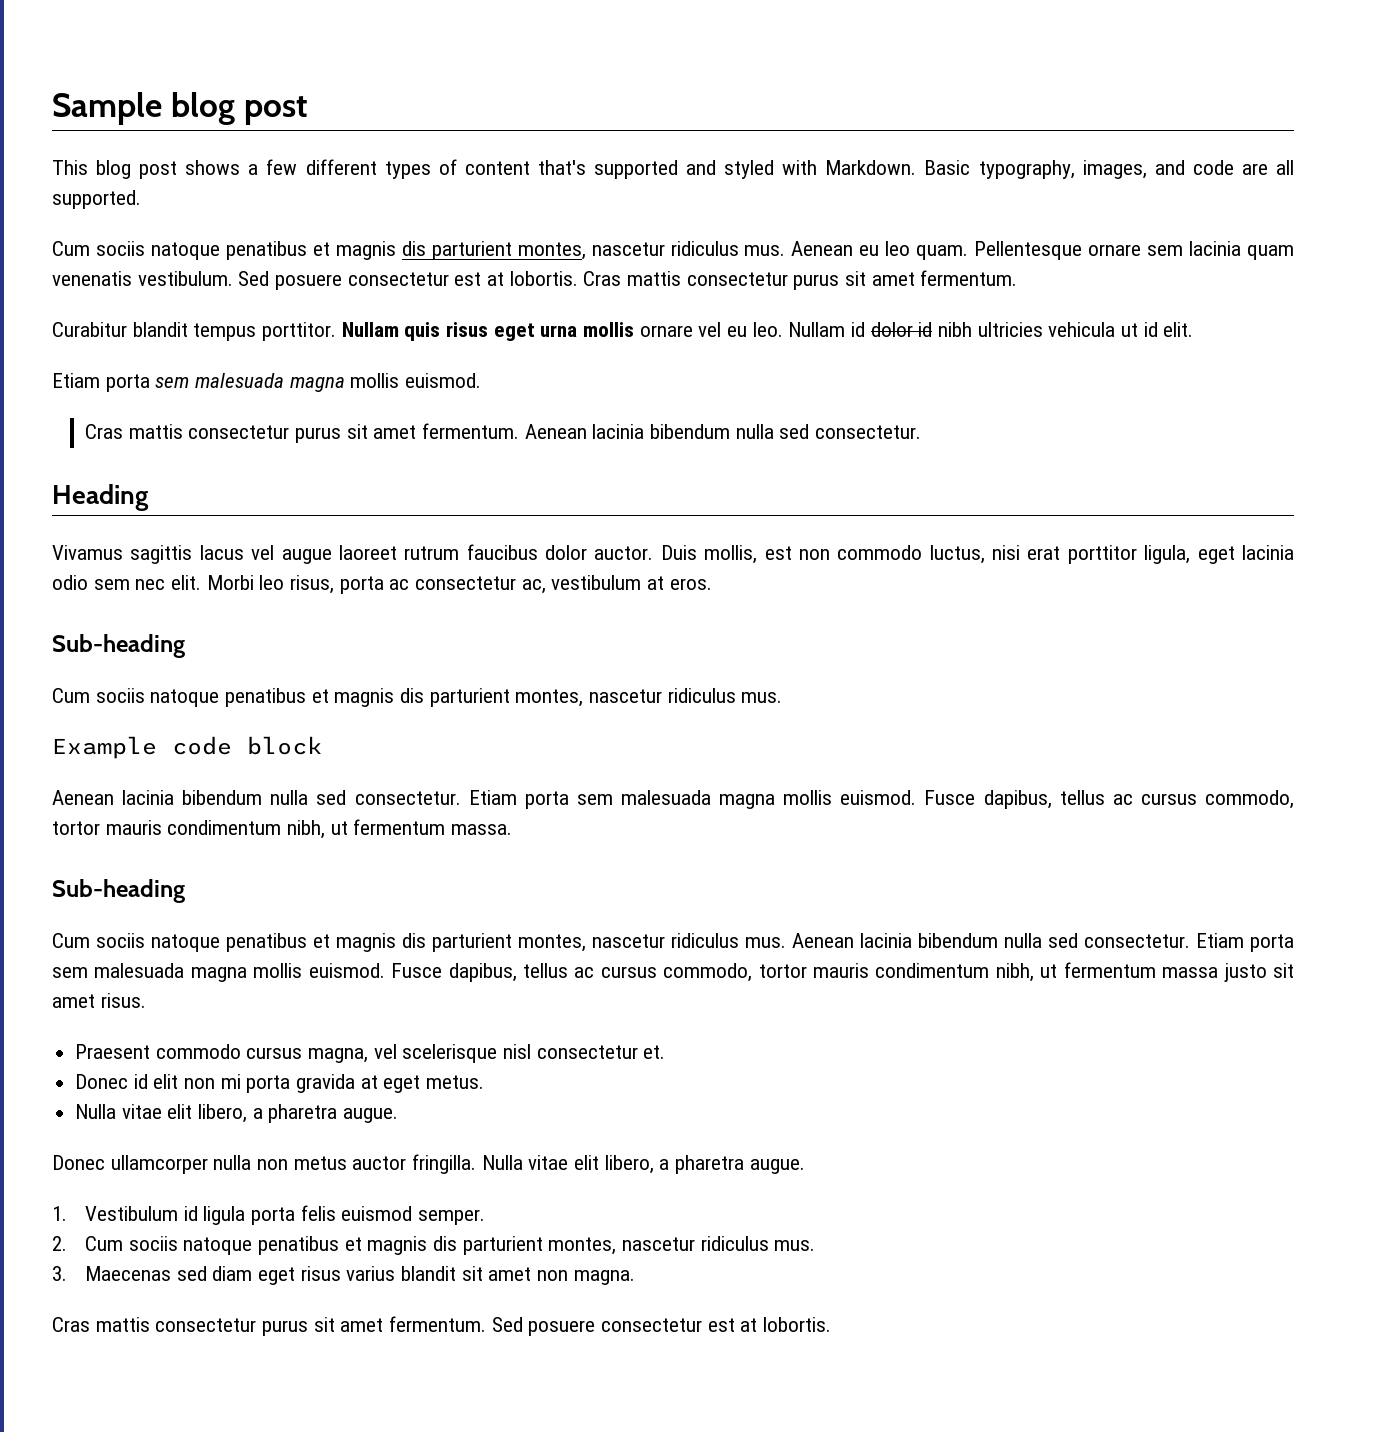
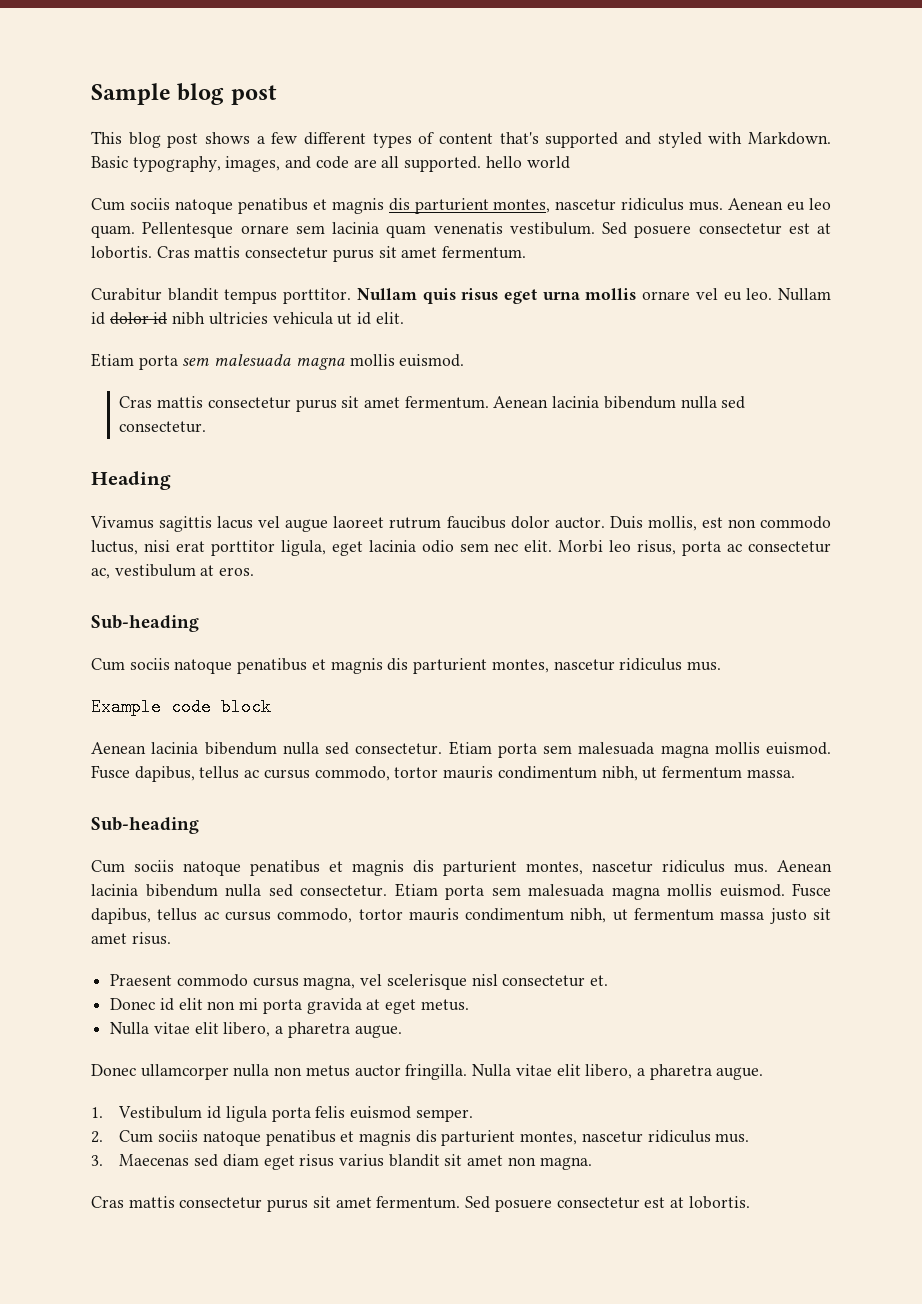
- Basic typography, images, and code are all supported.
+ Basic typography, images, and code are all supported. hello world

